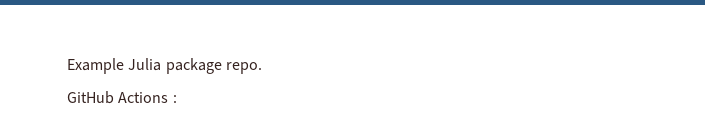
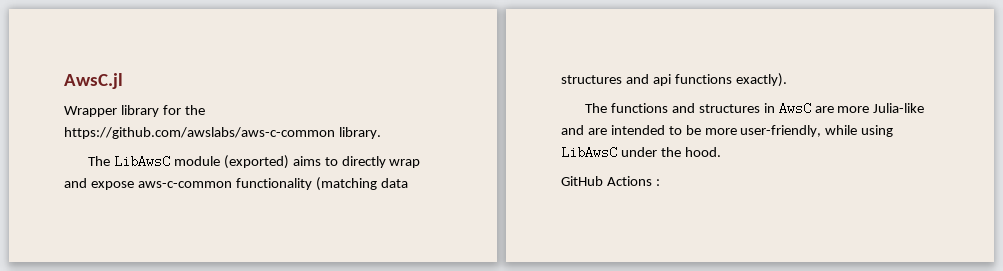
- Example Julia package repo.
+ AwsC.jl
+ Wrapper library for the https://github.com/awslabs/aws-c-common library.
+ The LibAwsC module (exported) aims to directly wrap and expose aws-c-common functionality (matching data structures and api functions exactly).
+ The functions and structures in AwsC are more Julia-like and are intended to be more user-friendly, while using LibAwsC under the hood.

